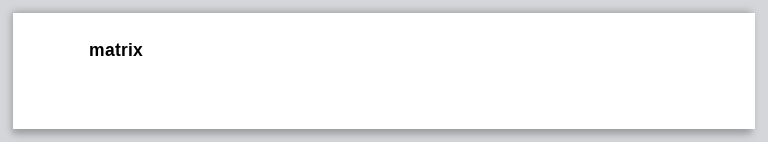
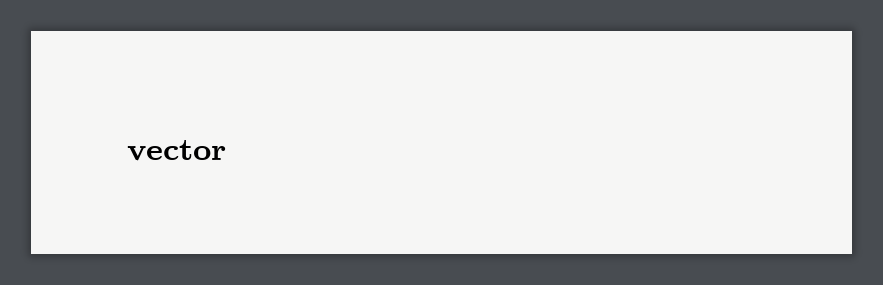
- matrix
+ vector

